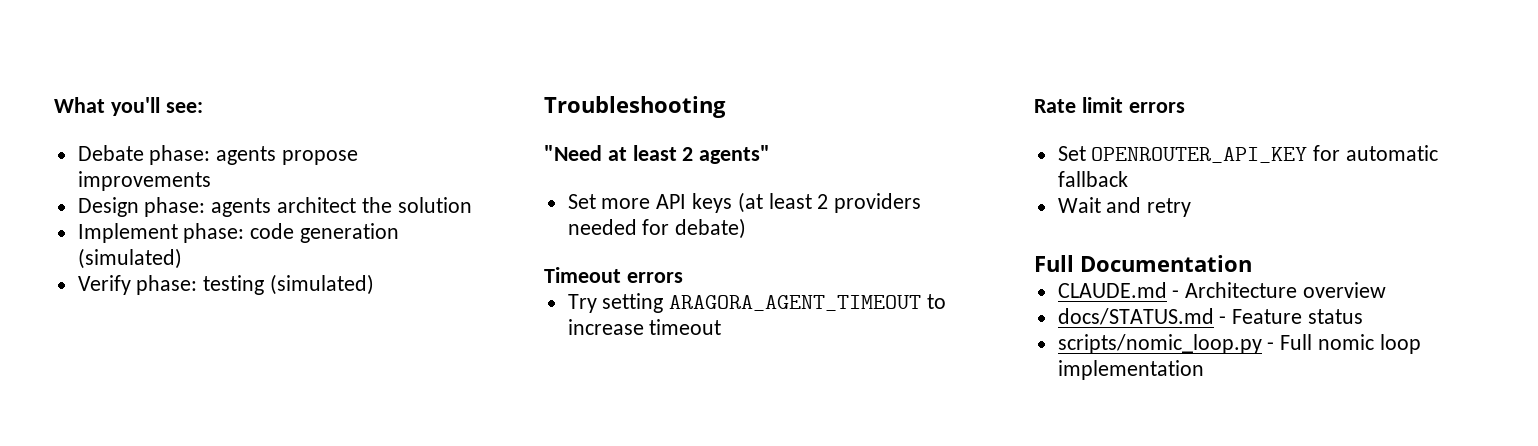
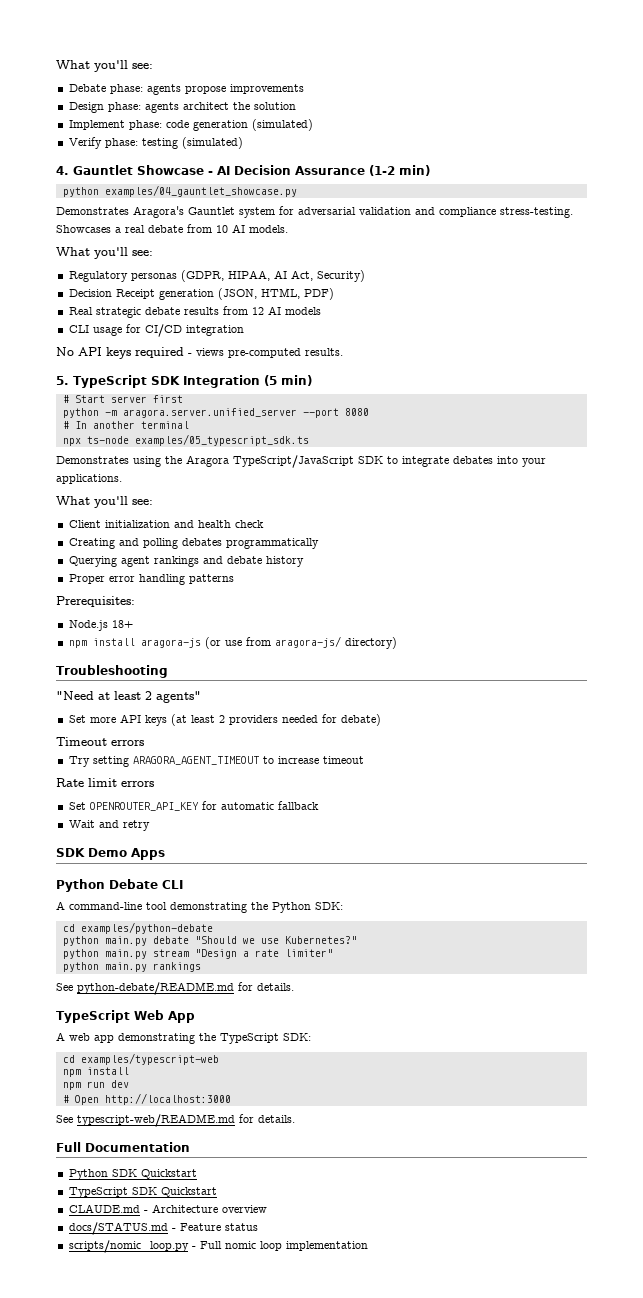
+ 4. Gauntlet Showcase - AI Decision Assurance (1-2 min)
+ python examples/04_gauntlet_showcase.py
+ Demonstrates Aragora's Gauntlet system for adversarial validation and compliance stress-testing. Showcases a real debate from 10 AI models.
+ What you'll see:
+ Regulatory personas (GDPR, HIPAA, AI Act, Security)
+ Decision Receipt generation (JSON, HTML, PDF)
+ Real strategic debate results from 12 AI models
+ CLI usage for CI/CD integration
+ No API keys required - views pre-computed results.
+ 5. TypeScript SDK Integration (5 min)
+ # Start server first
+ python -m aragora.server.unified_server --port 8080
+ # In another terminal
+ npx ts-node examples/05_typescript_sdk.ts
+ Demonstrates using the Aragora TypeScript/JavaScript SDK to integrate debates into your applications.
+ What you'll see:
+ Client initialization and health check
+ Creating and polling debates programmatically
+ Querying agent rankings and debate history
+ Proper error handling patterns
+ Prerequisites:
+ Node.js 18+
+ npm install aragora-js (or use from aragora-js/ directory)
+ SDK Demo Apps
+ Python Debate CLI
+ A command-line tool demonstrating the Python SDK:
+ cd examples/python-debate
+ python main.py debate "Should we use Kubernetes?"
+ python main.py stream "Design a rate limiter"
+ python main.py rankings
+ See python-debate/README.md for details.
+ TypeScript Web App
+ A web app demonstrating the TypeScript SDK:
+ cd examples/typescript-web
+ npm install
+ npm run dev
+ # Open http://localhost:3000
+ See typescript-web/README.md for details.
  Full Documentation
+ Python SDK Quickstart
+ TypeScript SDK Quickstart

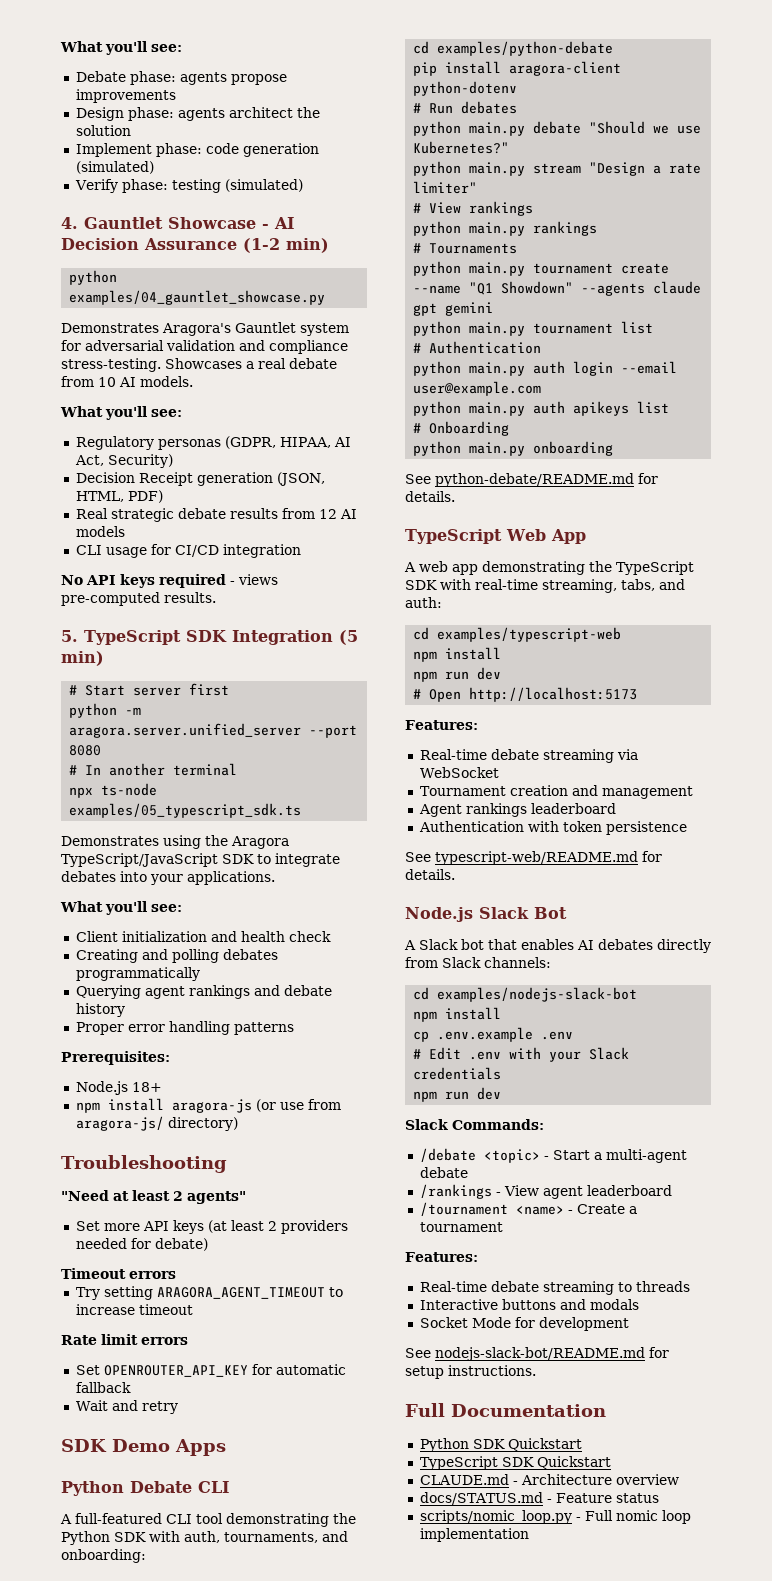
- A command-line tool demonstrating the Python SDK:
+ A full-featured CLI tool demonstrating the Python SDK with auth, tournaments, and onboarding:
  cd examples/python-debate
+ pip install aragora-client python-dotenv
+ # Run debates
+ # View rankings
+ # Tournaments
+ python main.py tournament create --name "Q1 Showdown" --agents claude gpt gemini
+ python main.py tournament list
+ # Authentication
+ python main.py auth login --email user@example.com
+ python main.py auth apikeys list
+ # Onboarding
+ python main.py onboarding
- A web app demonstrating the TypeScript SDK:
+ A web app demonstrating the TypeScript SDK with real-time streaming, tabs, and auth:
- # Open http://localhost:3000
+ # Open http://localhost:5173
+ Features:
+ Real-time debate streaming via WebSocket
+ Tournament creation and management
+ Agent rankings leaderboard
+ Authentication with token persistence
  See typescript-web/README.md for details.
+ Node.js Slack Bot
+ A Slack bot that enables AI debates directly from Slack channels:
+ cd examples/nodejs-slack-bot
+ npm install
+ cp .env.example .env
+ # Edit .env with your Slack credentials
+ npm run dev
+ Slack Commands:
+ /debate <topic> - Start a multi-agent debate
+ /rankings - View agent leaderboard
+ /tournament <name> - Create a tournament
+ Features:
+ Real-time debate streaming to threads
+ Interactive buttons and modals
+ Socket Mode for development
+ See nodejs-slack-bot/README.md for setup instructions.

